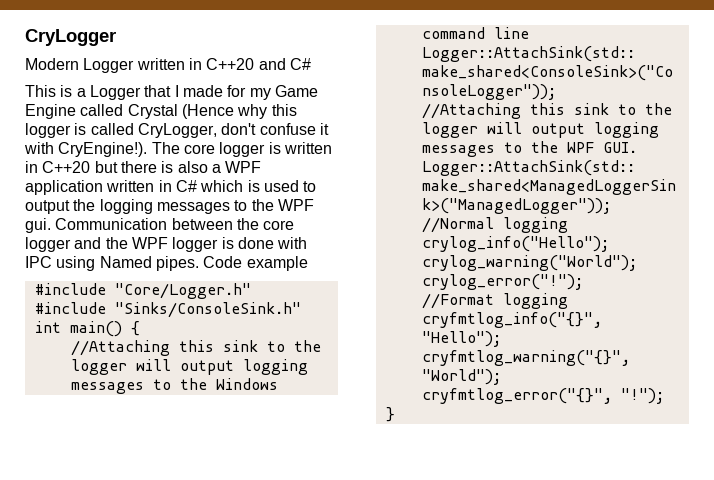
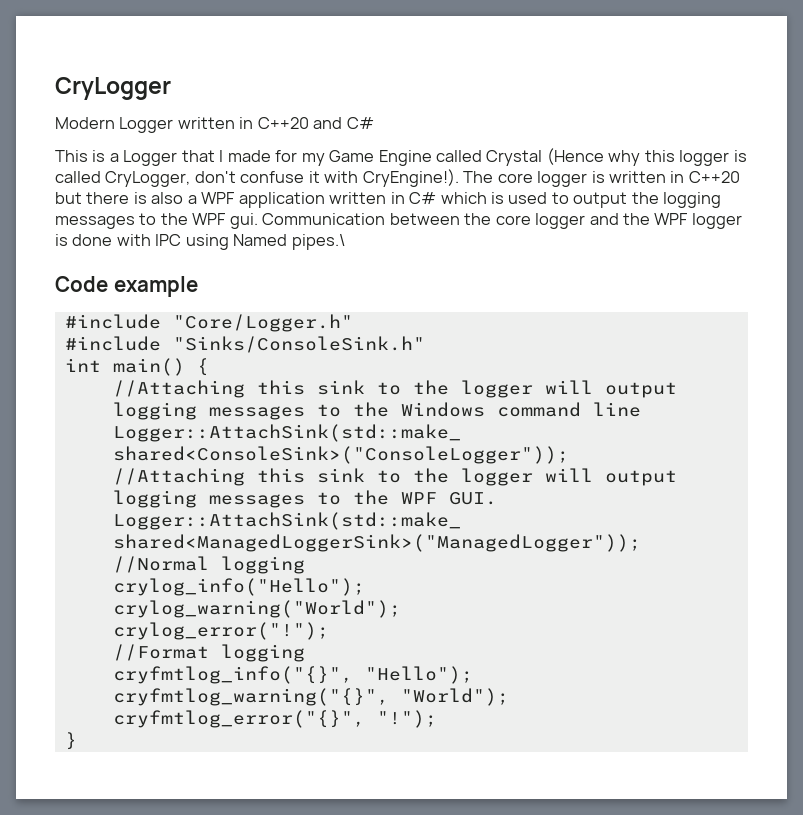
- Communication between the core logger and the WPF logger is done with IPC using Named pipes. Code example
+ Communication between the core logger and the WPF logger is done with IPC using Named pipes.\
+ Code example

